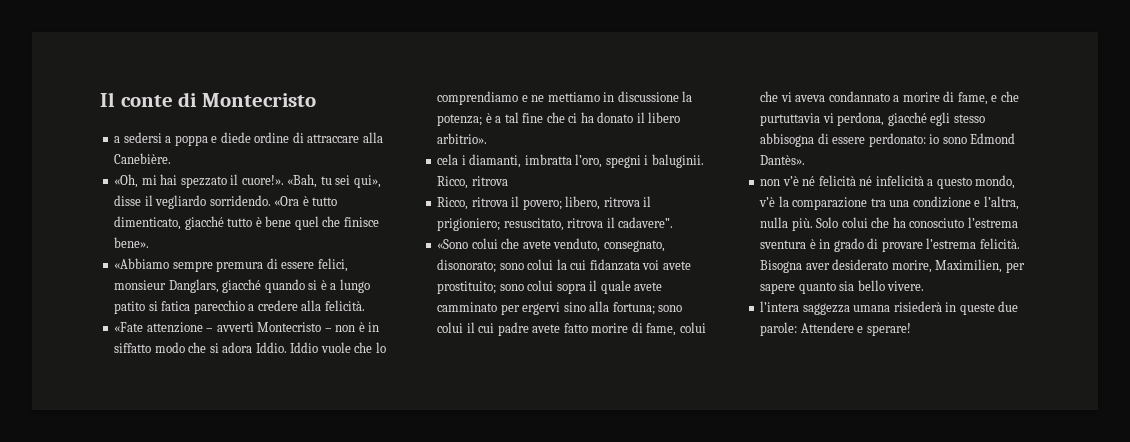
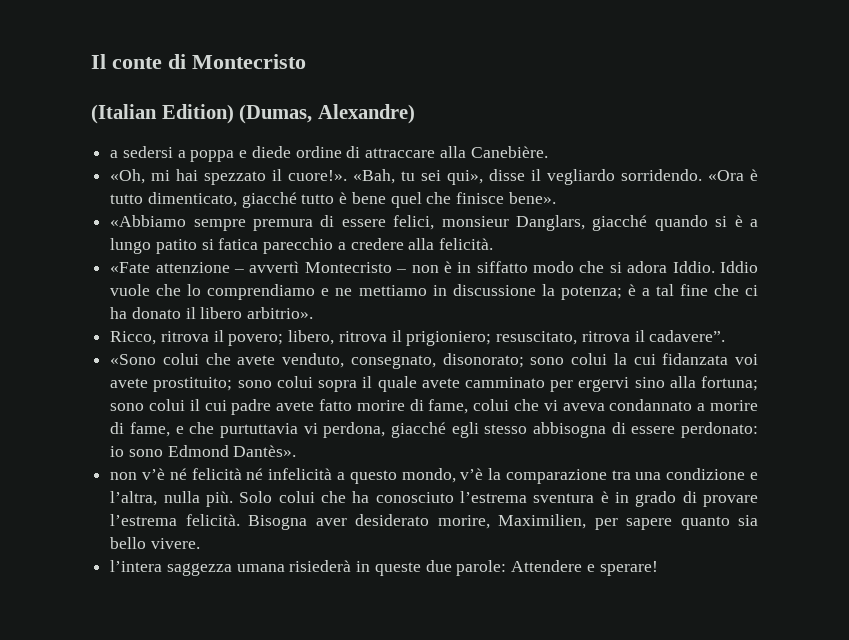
+ (Italian Edition) (Dumas, Alexandre)
- cela i diamanti, imbratta l’oro, spegni i baluginii. Ricco, ritrova

